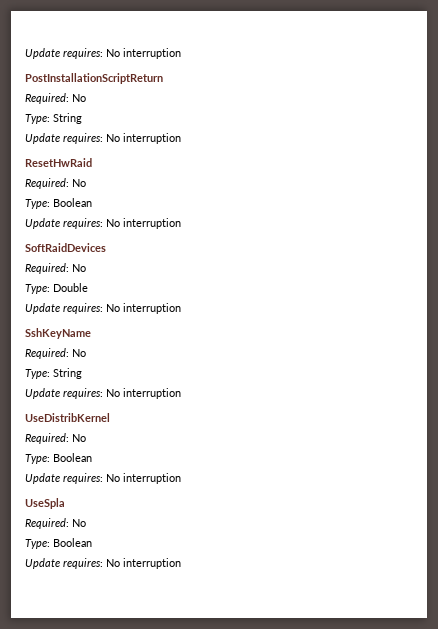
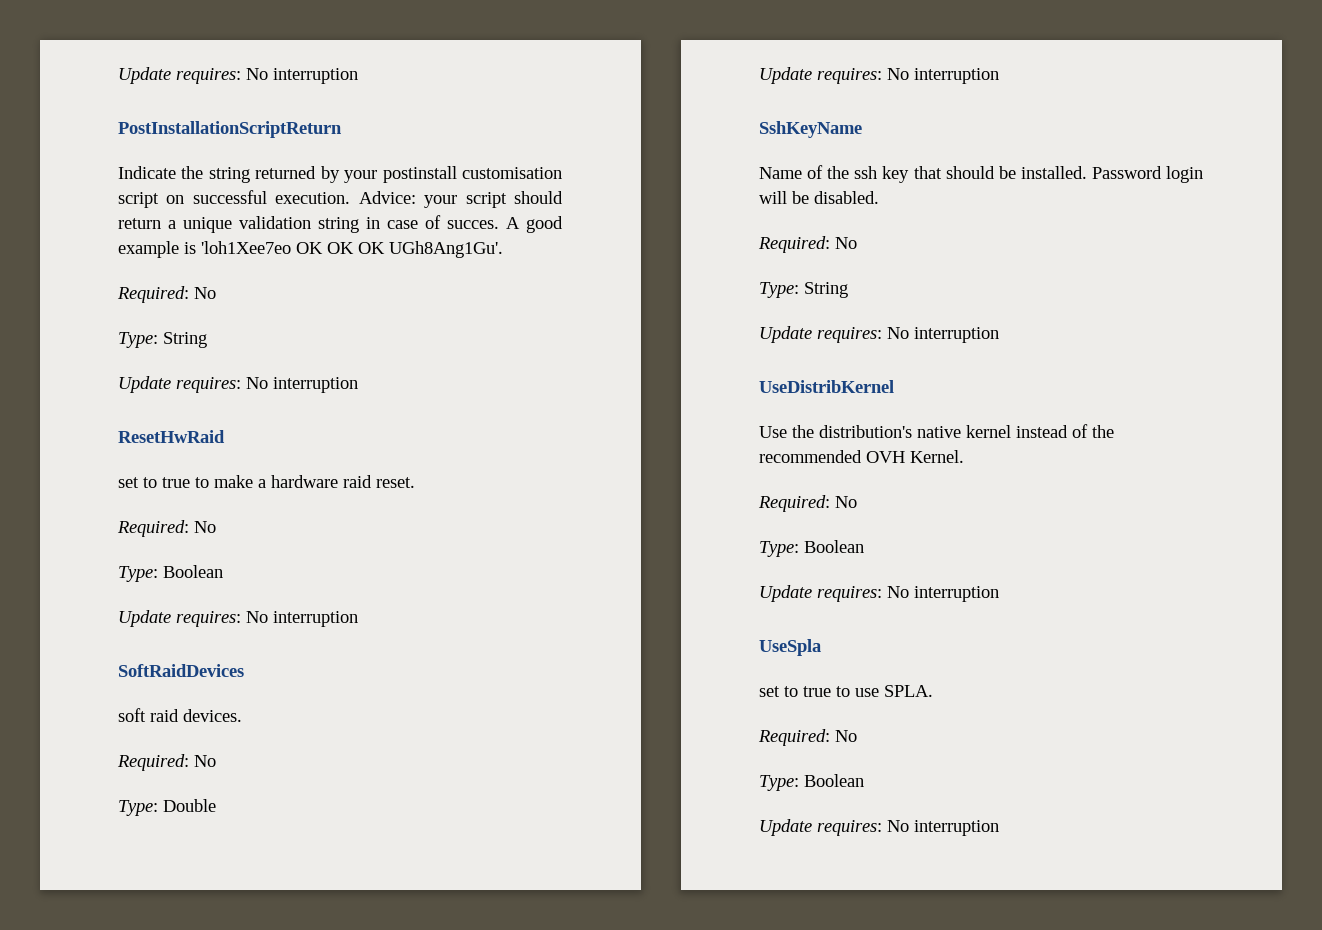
+ Indicate the string returned by your postinstall customisation script on successful execution. Advice: your script should return a unique validation string in case of succes. A good example is 'loh1Xee7eo OK OK OK UGh8Ang1Gu'.
+ set to true to make a hardware raid reset.
+ soft raid devices.
+ Name of the ssh key that should be installed. Password login will be disabled.
+ Use the distribution's native kernel instead of the recommended OVH Kernel.
+ set to true to use SPLA.

